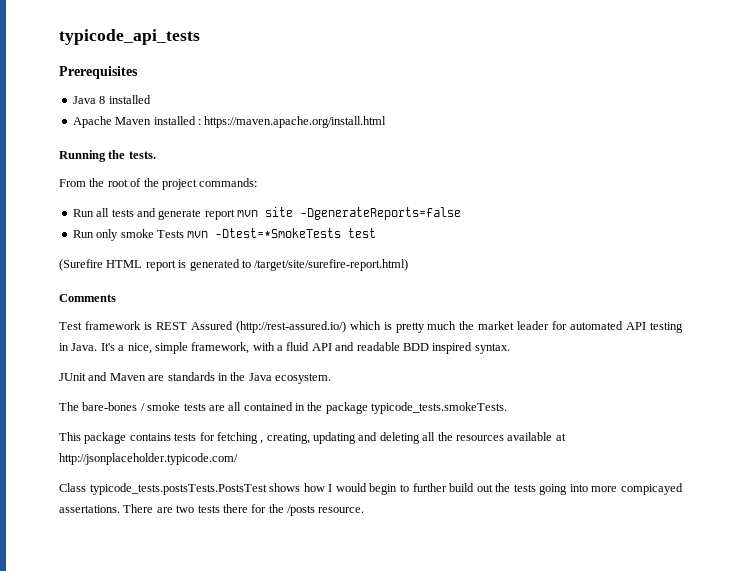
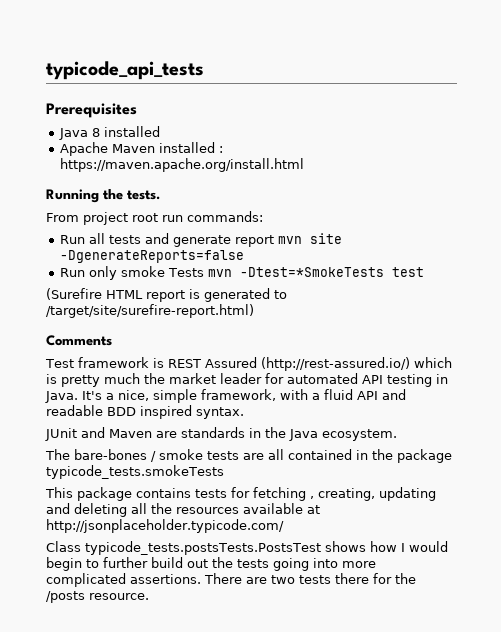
- From the root of the project commands:
+ From project root run commands:
- The bare-bones / smoke tests are all contained in the package typicode_tests.smokeTests.
+ The bare-bones / smoke tests are all contained in the package typicode_tests.smokeTests
- Class typicode_tests.postsTests.PostsTest shows how I would begin to further build out the tests going into more compicayed assertations.
+ Class typicode_tests.postsTests.PostsTest shows how I would begin to further build out the tests going into more complicated assertions.

